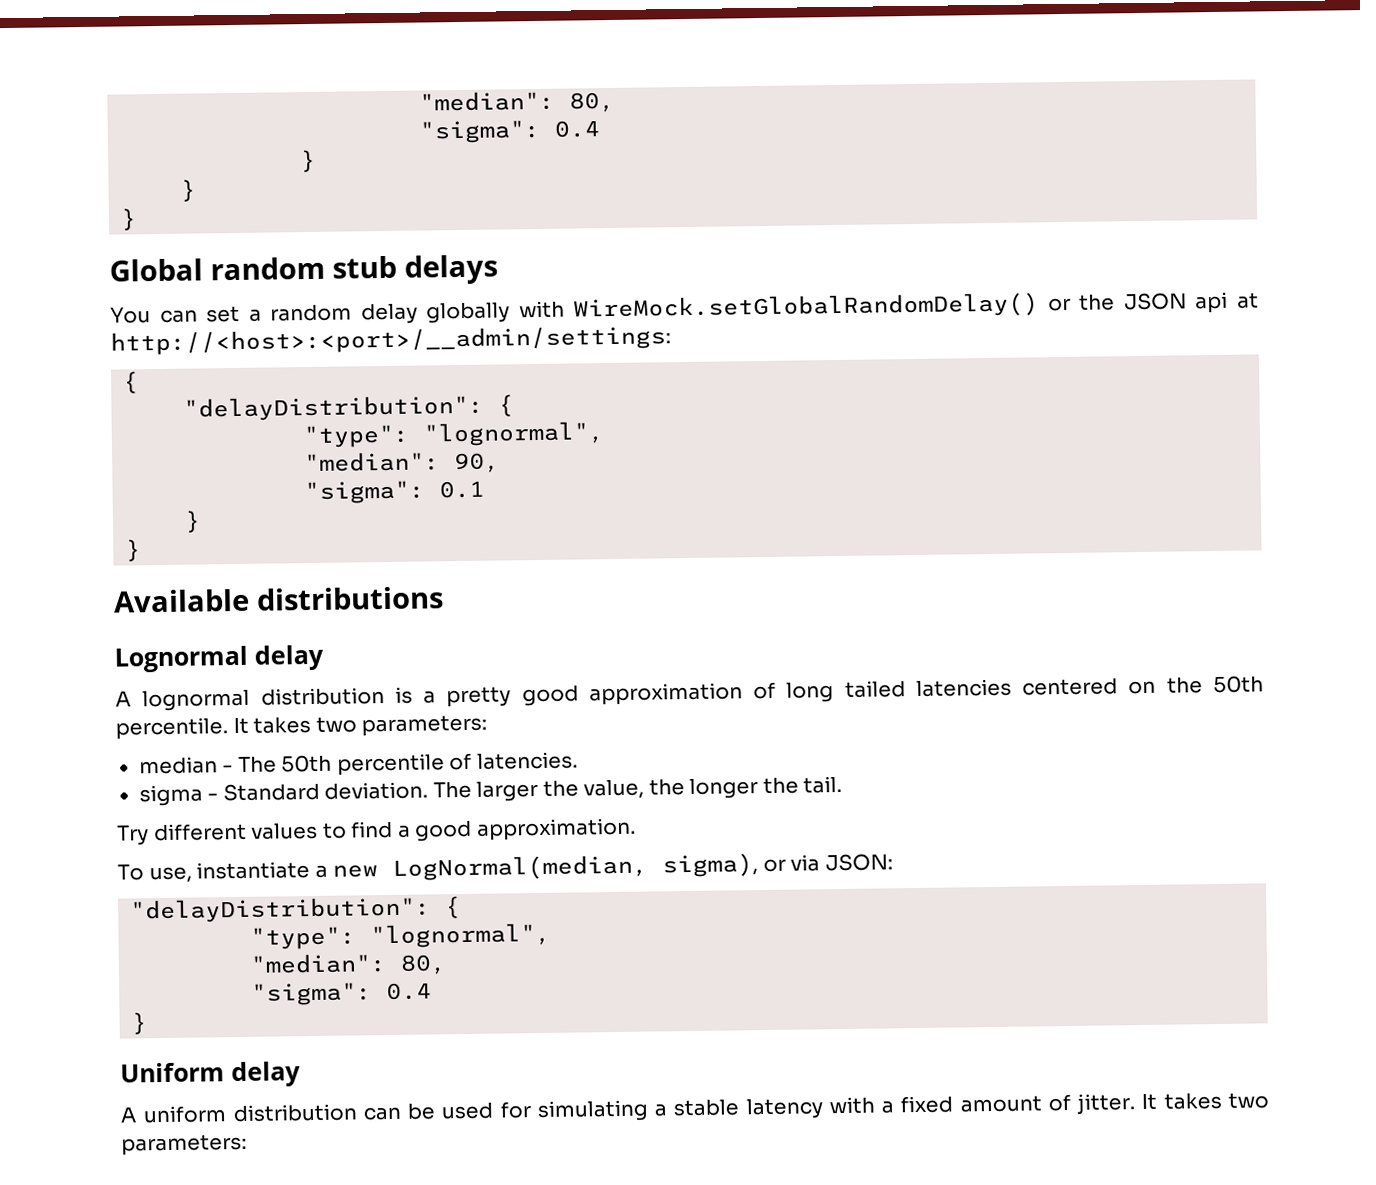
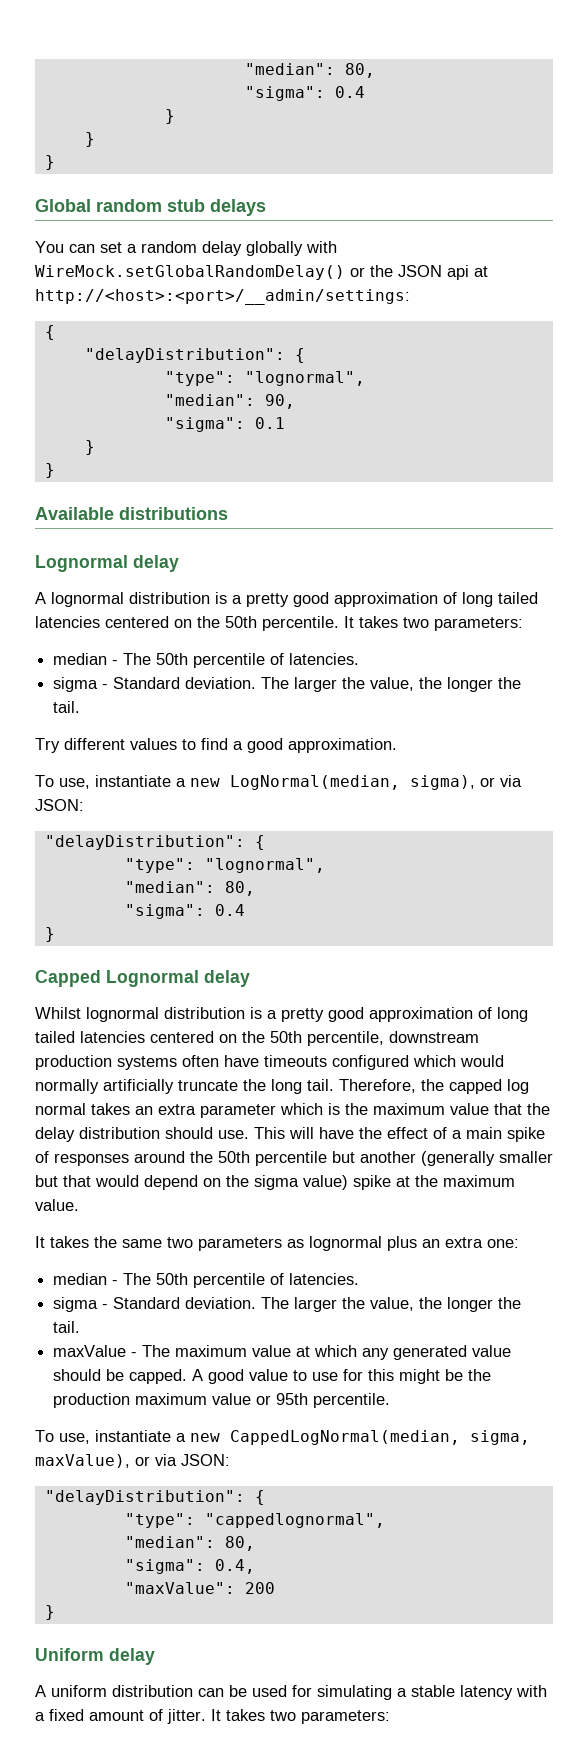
+ Capped Lognormal delay
+ Whilst lognormal distribution is a pretty good approximation of long tailed latencies centered on the 50th percentile, downstream production systems often have timeouts configured which would normally artificially truncate the long tail. Therefore, the capped log normal takes an extra parameter which is the maximum value that the delay distribution should use. This will have the effect of a main spike of responses around the 50th percentile but another (generally smaller but that would depend on the sigma value) spike at the maximum value.
+ It takes the same two parameters as lognormal plus an extra one:
+ median - The 50th percentile of latencies.
+ sigma - Standard deviation. The larger the value, the longer the tail.
+ maxValue - The maximum value at which any generated value should be capped. A good value to use for this might be the production maximum value or 95th percentile.
+ To use, instantiate a new CappedLogNormal(median, sigma, maxValue), or via JSON:
+ "delayDistribution": {
+ "type": "cappedlognormal",
+ "median": 80,
+ "sigma": 0.4,
+ "maxValue": 200
+ }

